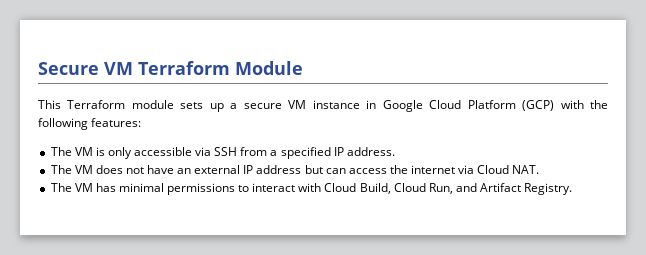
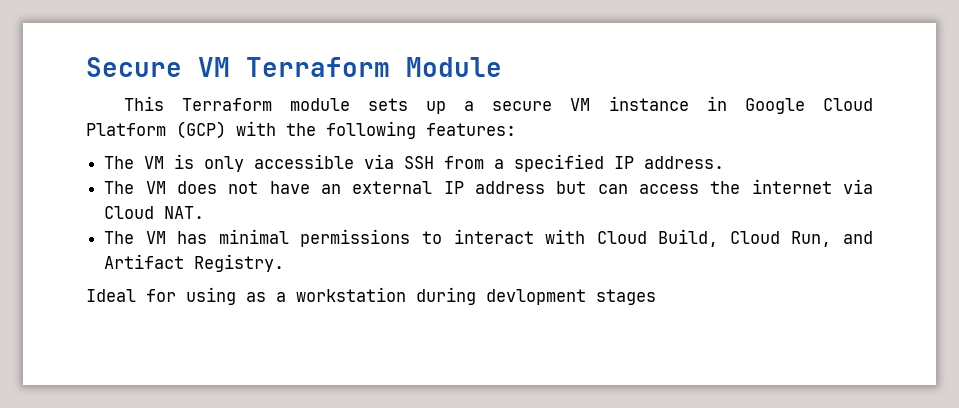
+ Ideal for using as a workstation during devlopment stages

